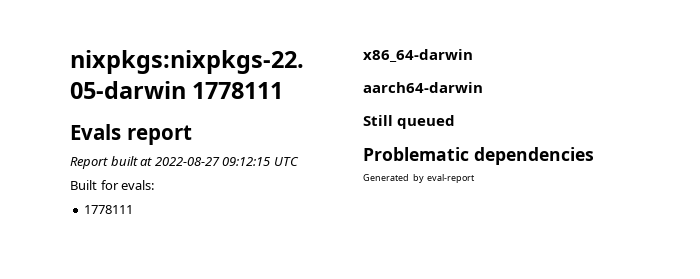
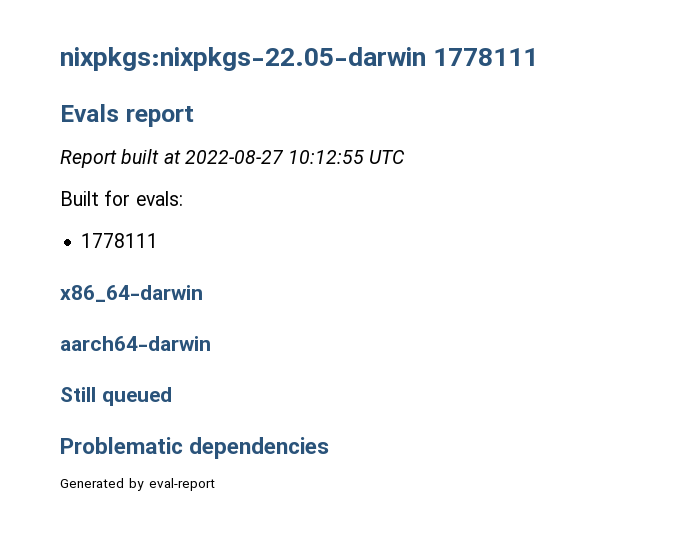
- Report built at 2022-08-27 09:12:15 UTC
+ Report built at 2022-08-27 10:12:55 UTC

